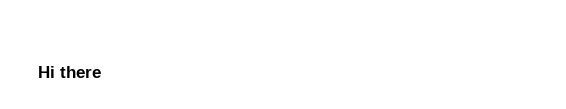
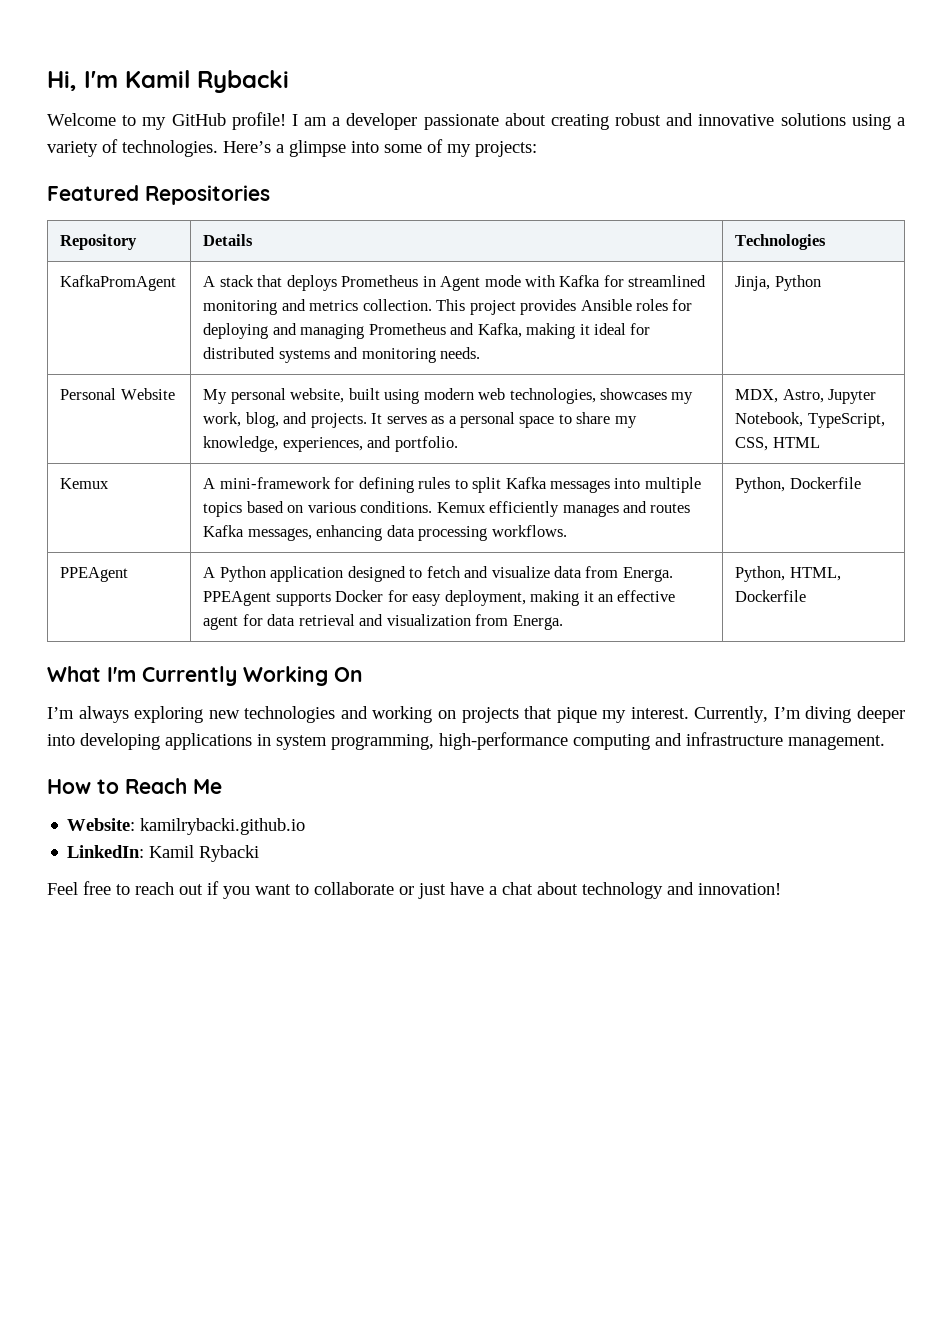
- Hi there
+ Hi, I'm Kamil Rybacki
+ Welcome to my GitHub profile! I am a developer passionate about creating robust and innovative solutions using a variety of technologies. Here’s a glimpse into some of my projects:
+ Featured Repositories
+ Repository | Details | Technologies
+ KafkaPromAgent | A stack that deploys Prometheus in Agent mode with Kafka for streamlined monitoring and metrics collection. This project provides Ansible roles for deploying and managing Prometheus and Kafka, making it ideal for distributed systems and monitoring needs. | Jinja, Python
+ Personal Website | My personal website, built using modern web technologies, showcases my work, blog, and projects. It serves as a personal space to share my knowledge, experiences, and portfolio. | MDX, Astro, Jupyter Notebook, TypeScript, CSS, HTML
+ Kemux | A mini-framework for defining rules to split Kafka messages into multiple topics based on various conditions. Kemux efficiently manages and routes Kafka messages, enhancing data processing workflows. | Python, Dockerfile
+ PPEAgent | A Python application designed to fetch and visualize data from Energa. PPEAgent supports Docker for easy deployment, making it an effective agent for data retrieval and visualization from Energa. | Python, HTML, Dockerfile
+ What I'm Currently Working On
+ I’m always exploring new technologies and working on projects that pique my interest. Currently, I’m diving deeper into developing applications in system programming, high-performance computing and infrastructure management.
+ How to Reach Me
+ Website: kamilrybacki.github.io
+ LinkedIn: Kamil Rybacki
+ Feel free to reach out if you want to collaborate or just have a chat about technology and innovation!

